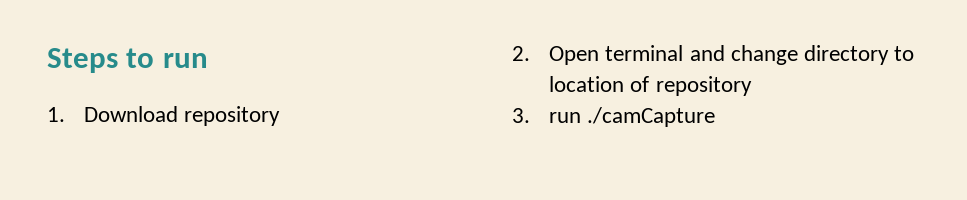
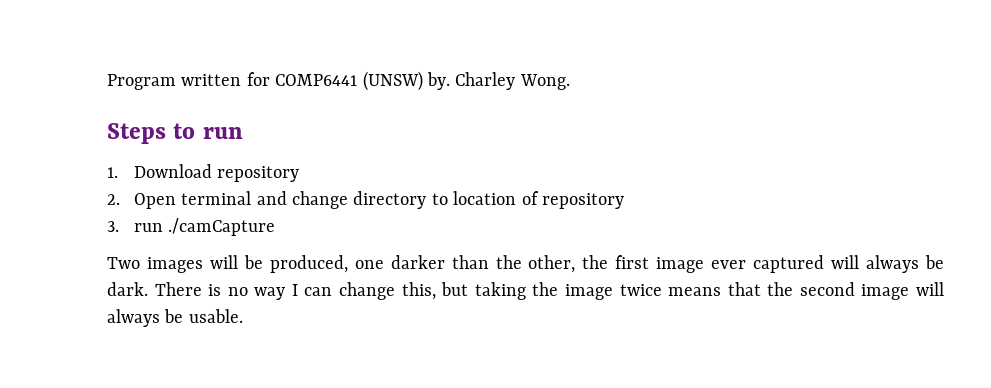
+ Program written for COMP6441 (UNSW) by. Charley Wong.
+ Two images will be produced, one darker than the other, the first image ever captured will always be dark. There is no way I can change this, but taking the image twice means that the second image will always be usable.

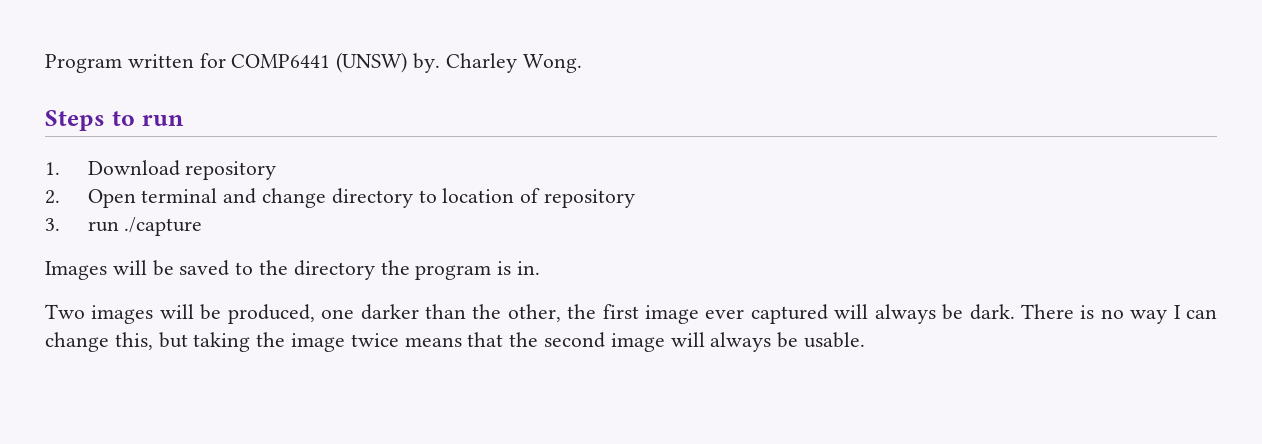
- 3. run ./camCapture
+ 3. run ./capture
+ Images will be saved to the directory the program is in.

